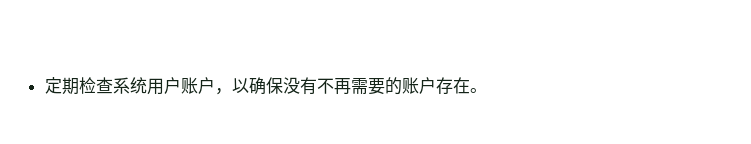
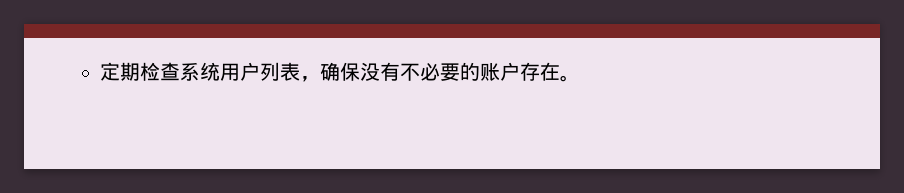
- 定期检查系统用户账户，以确保没有不再需要的账户存在。
+ 定期检查系统用户列表，确保没有不必要的账户存在。

